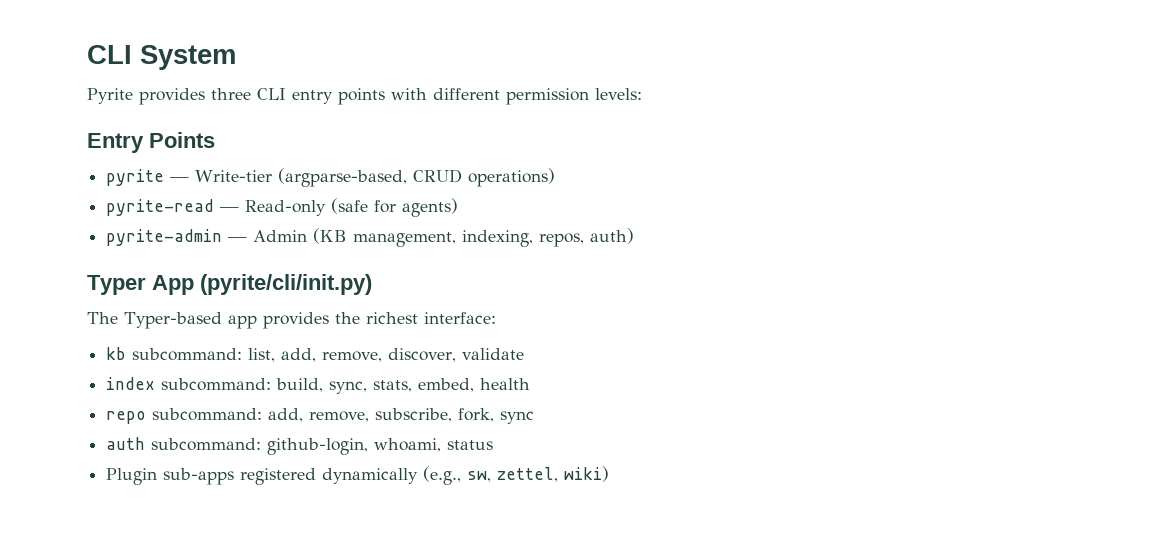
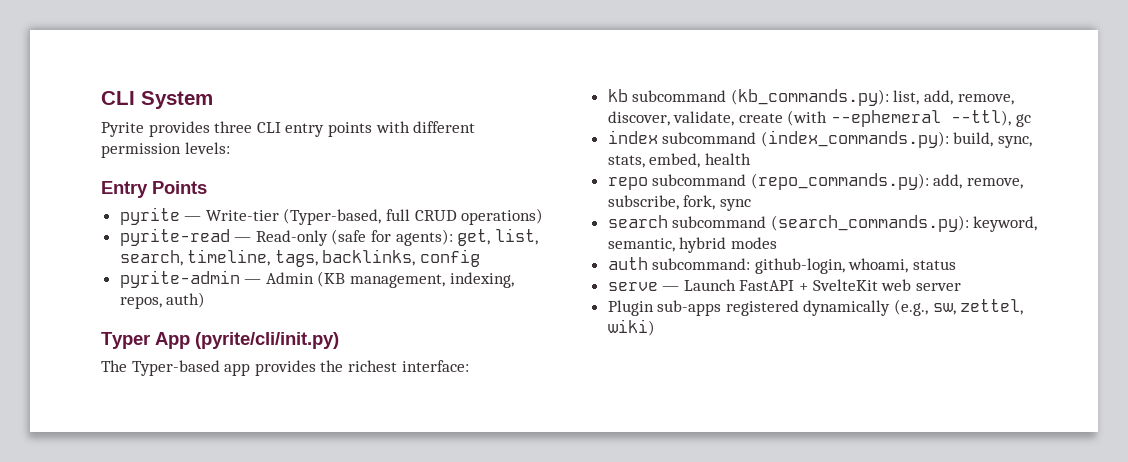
- pyrite — Write-tier (argparse-based, CRUD operations)
+ pyrite — Write-tier (Typer-based, full CRUD operations)
- pyrite-read — Read-only (safe for agents)
+ pyrite-read — Read-only (safe for agents): get, list, search, timeline, tags, backlinks, config
- kb subcommand: list, add, remove, discover, validate
+ kb subcommand (kb_commands.py): list, add, remove, discover, validate, create (with --ephemeral --ttl), gc
- index subcommand: build, sync, stats, embed, health
+ index subcommand (index_commands.py): build, sync, stats, embed, health
- repo subcommand: add, remove, subscribe, fork, sync
+ repo subcommand (repo_commands.py): add, remove, subscribe, fork, sync
+ search subcommand (search_commands.py): keyword, semantic, hybrid modes
+ serve — Launch FastAPI + SvelteKit web server

